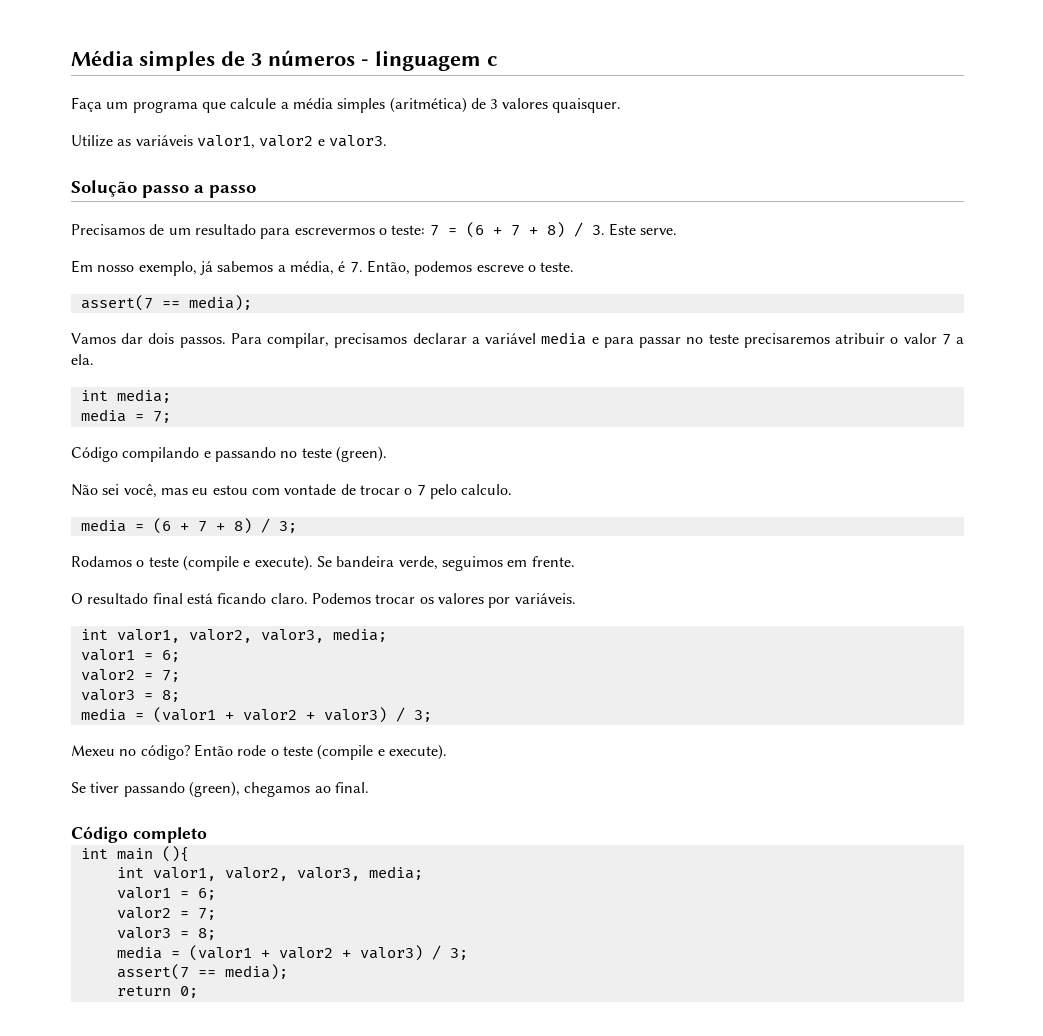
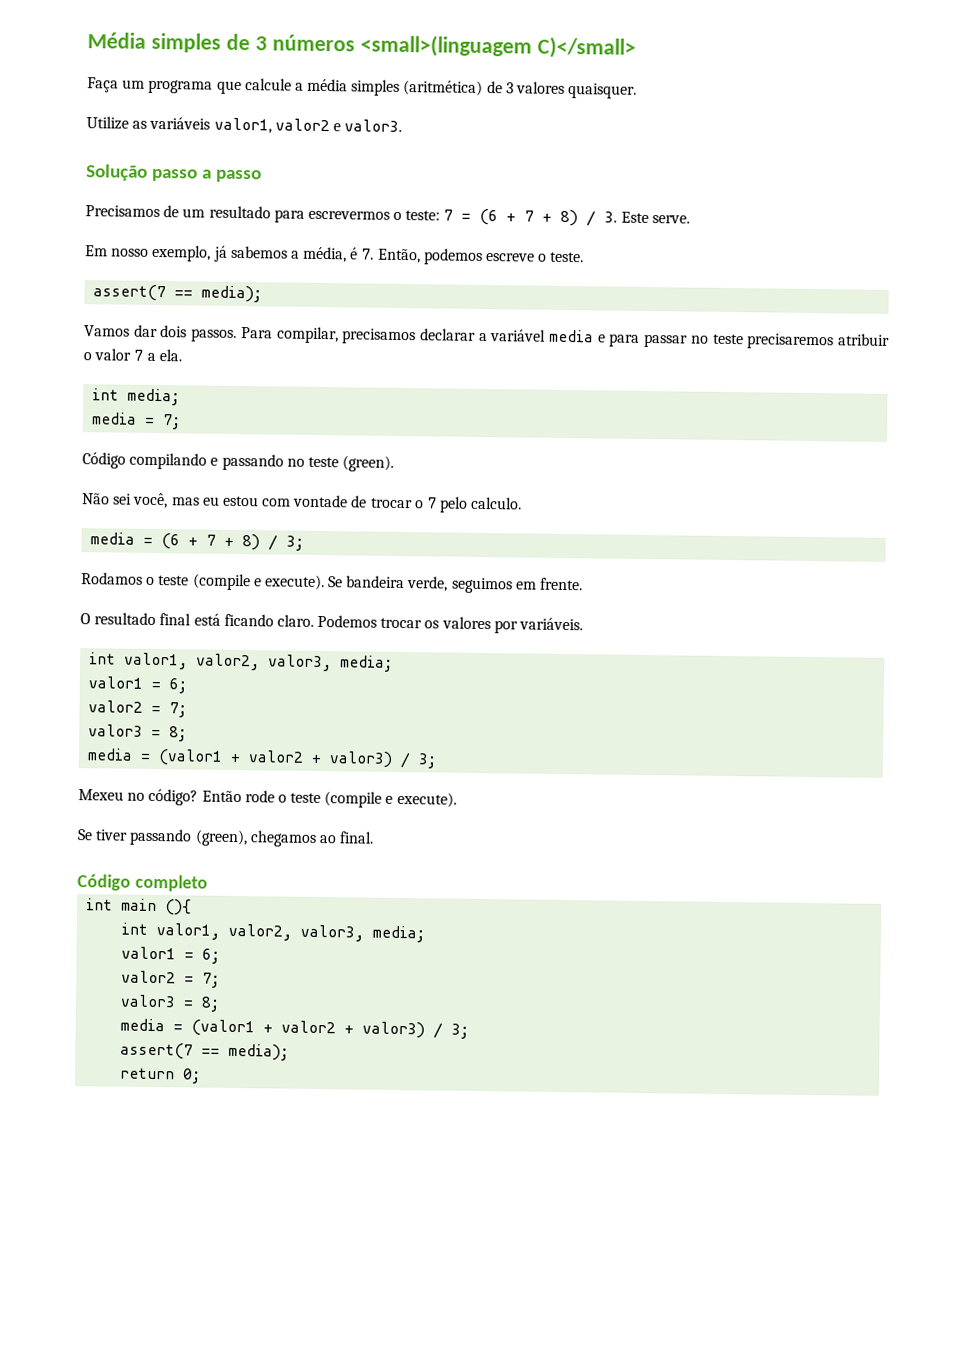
- Média simples de 3 números - linguagem c
+ Média simples de 3 números <small>(linguagem C)</small>

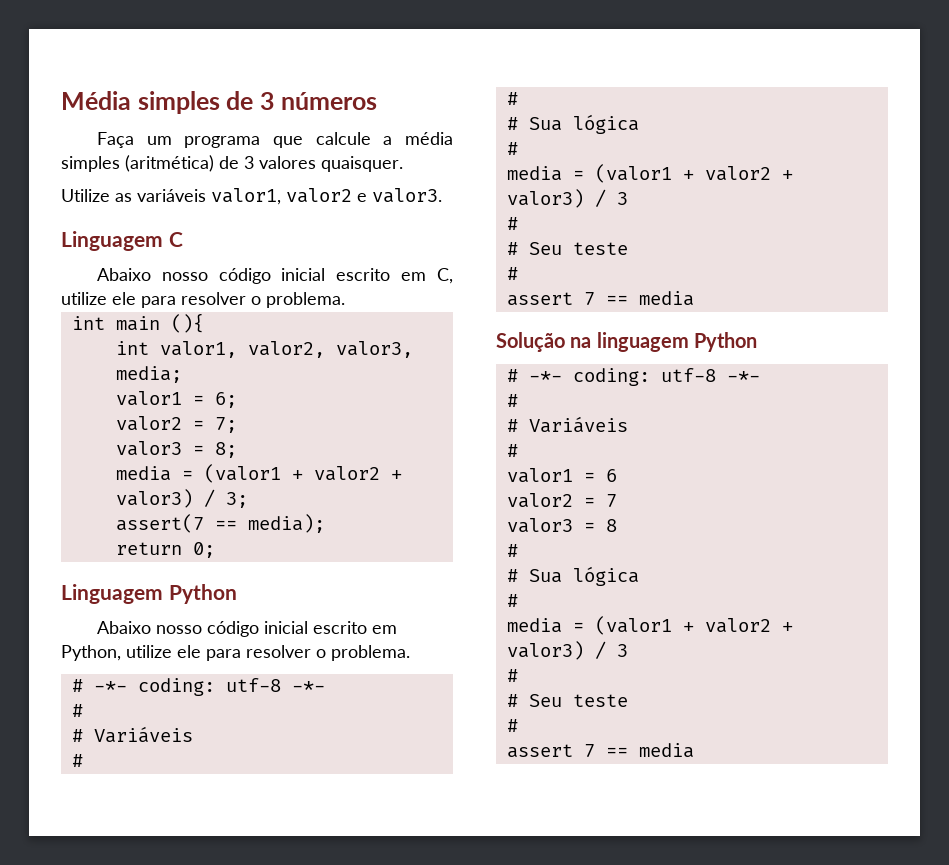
- Média simples de 3 números <small>(linguagem C)</small>
+ Média simples de 3 números
- Solução passo a passo
- Precisamos de um resultado para escrevermos o teste: 7 = (6 + 7 + 8) / 3. Este serve.
- Em nosso exemplo, já sabemos a média, é 7. Então, podemos escreve o teste.
- assert(7 == media);
- Vamos dar dois passos. Para compilar, precisamos declarar a variável media e para passar no teste precisaremos atribuir o valor 7 a ela.
- int media;
- media = 7;
- Código compilando e passando no teste (green).
- Não sei você, mas eu estou com vontade de trocar o 7 pelo calculo.
- media = (6 + 7 + 8) / 3;
- Rodamos o teste (compile e execute). Se bandeira verde, seguimos em frente.
- O resultado final está ficando claro. Podemos trocar os valores por variáveis.
- int valor1, valor2, valor3, media;
- valor1 = 6;
- valor2 = 7;
- valor3 = 8;
- media = (valor1 + valor2 + valor3) / 3;
- Mexeu no código? Então rode o teste (compile e execute).
- Se tiver passando (green), chegamos ao final.
- Código completo
+ Linguagem C
+ Abaixo nosso código inicial escrito em C, utilize ele para resolver o problema.
+ Linguagem Python
+ Abaixo nosso código inicial escrito em Python, utilize ele para resolver o problema.
+ # -*- coding: utf-8 -*-
+ #
+ # Variáveis
+ #
+ #
+ # Sua lógica
+ #
+ media = (valor1 + valor2 + valor3) / 3
+ #
+ # Seu teste
+ #
+ assert 7 == media
+ Solução na linguagem Python
+ # -*- coding: utf-8 -*-
+ #
+ # Variáveis
+ #
+ valor1 = 6
+ valor2 = 7
+ valor3 = 8
+ #
+ # Sua lógica
+ #
+ media = (valor1 + valor2 + valor3) / 3
+ #
+ # Seu teste
+ #
+ assert 7 == media

